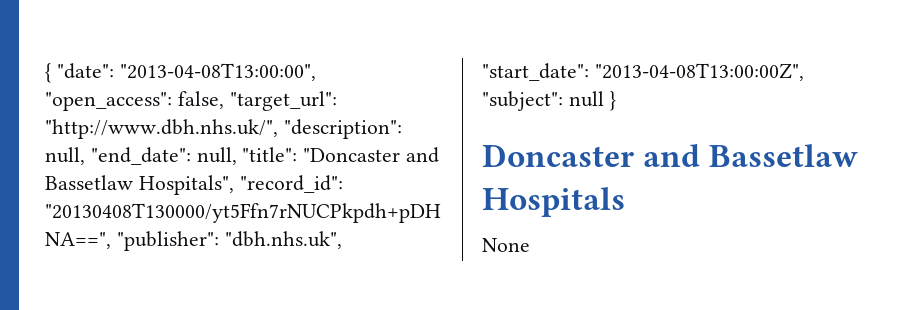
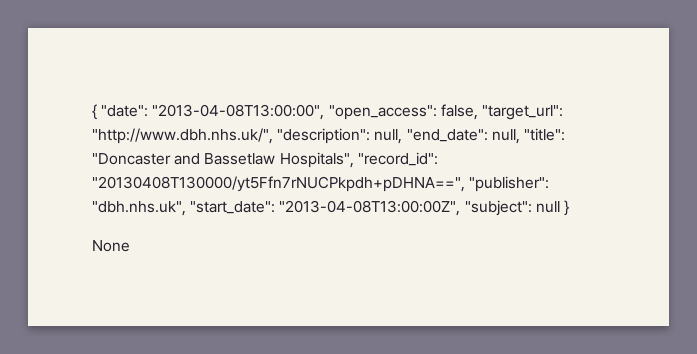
- Doncaster and Bassetlaw Hospitals

